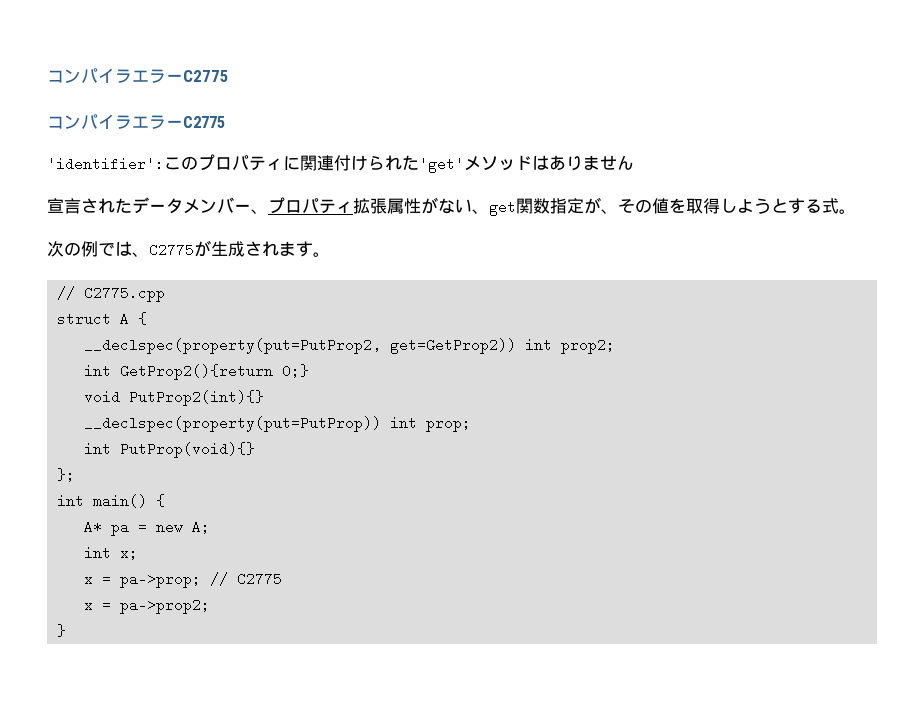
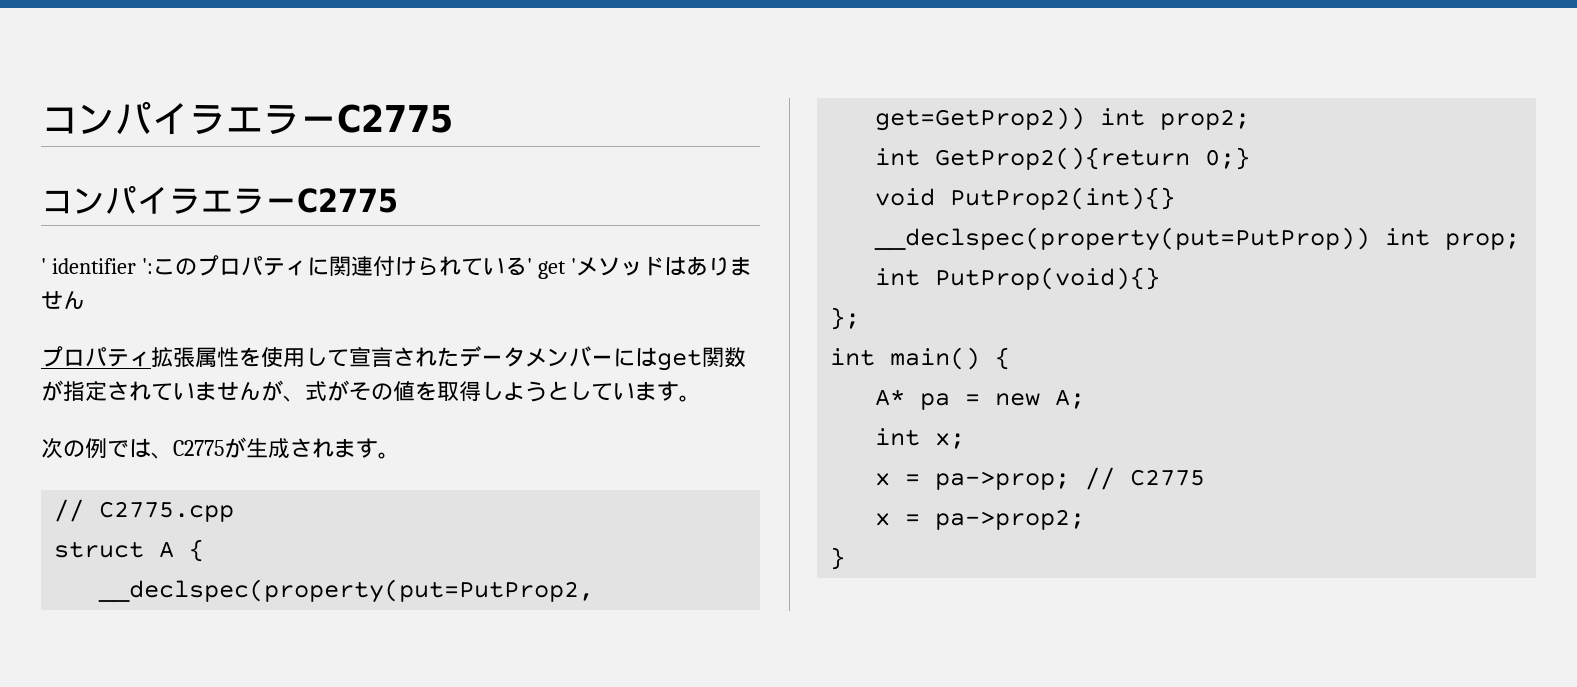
- 'identifier':このプロパティに関連付けられた'get'メソッドはありません
+ ' identifier ':このプロパティに関連付けられている' get 'メソッドはありません
- 宣言されたデータメンバー、プロパティ拡張属性がない、get関数指定が、その値を取得しようとする式。
+ プロパティ拡張属性を使用して宣言されたデータメンバーにはget関数が指定されていませんが、式がその値を取得しようとしています。

